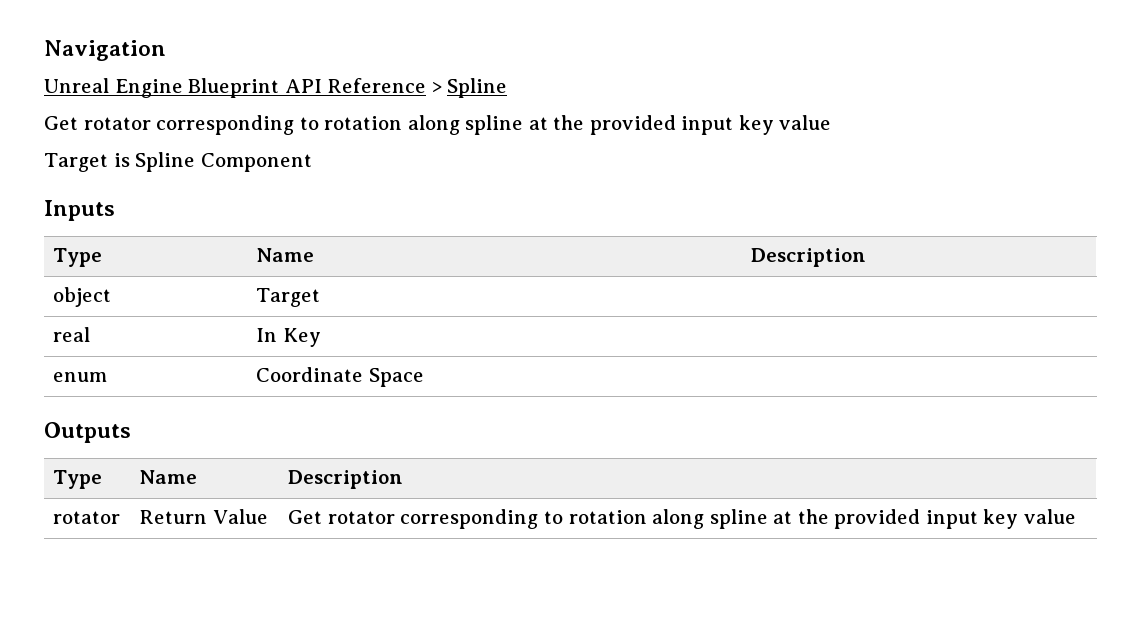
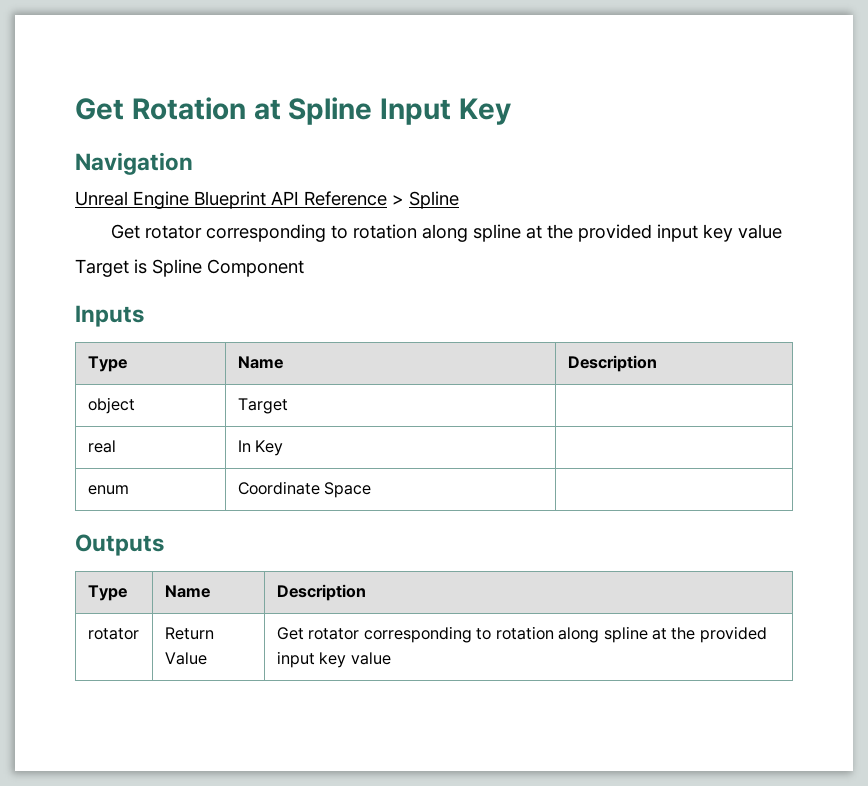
+ Get Rotation at Spline Input Key

